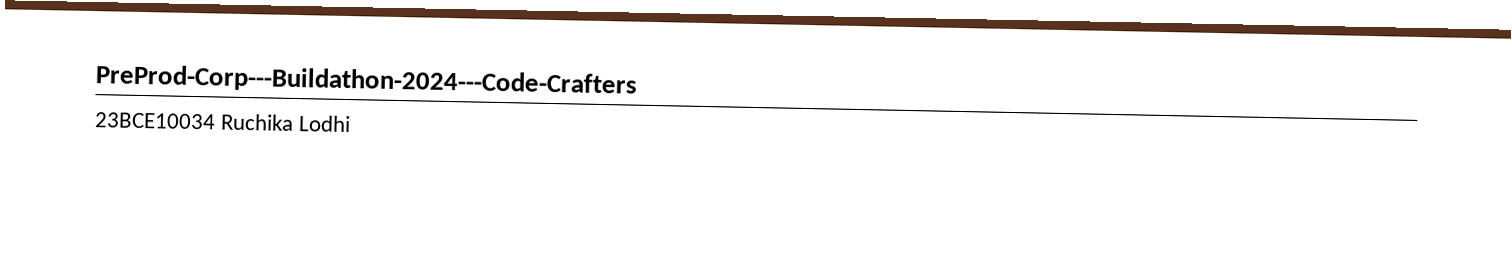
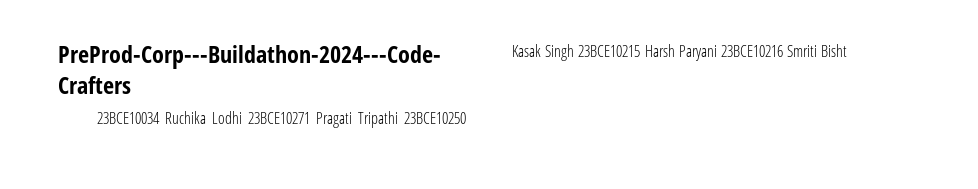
- 23BCE10034 Ruchika Lodhi
+ 23BCE10034 Ruchika Lodhi 23BCE10271 Pragati Tripathi 23BCE10250 Kasak Singh 23BCE10215 Harsh Paryani 23BCE10216 Smriti Bisht

